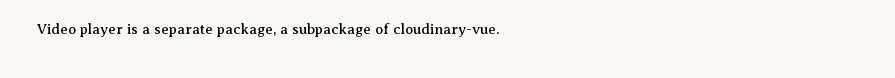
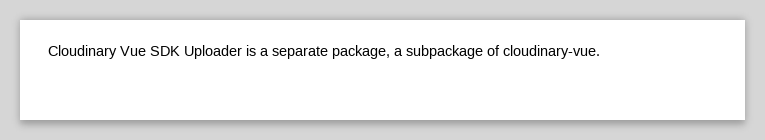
- Video player is a separate package, a subpackage of cloudinary-vue.
+ Cloudinary Vue SDK Uploader is a separate package, a subpackage of cloudinary-vue.

